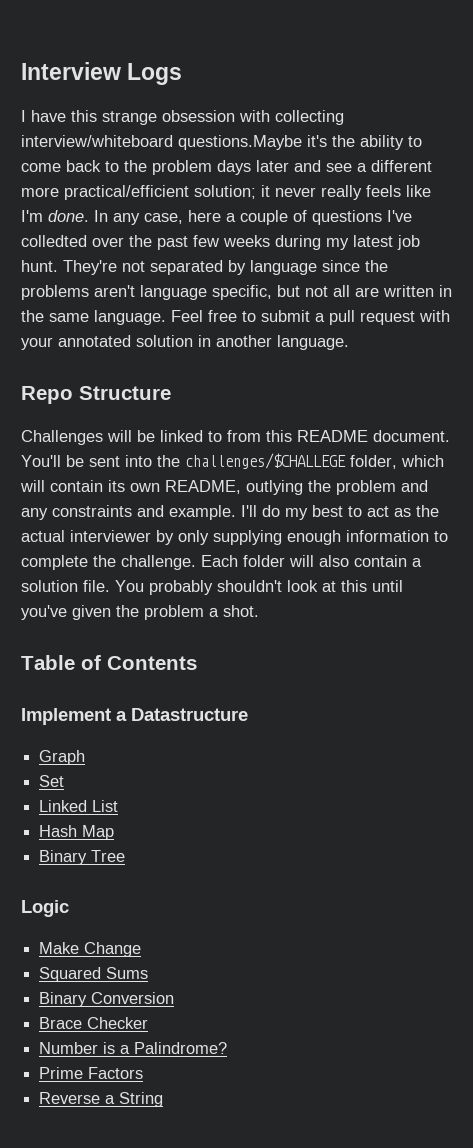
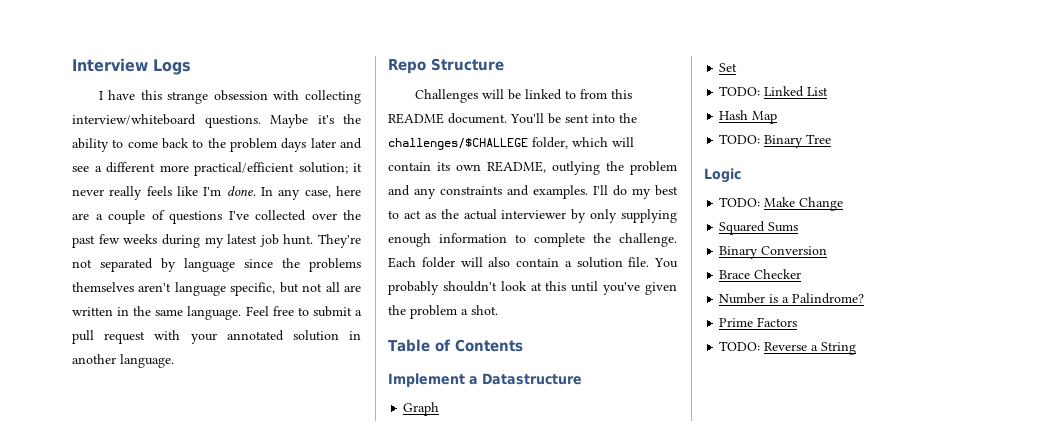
- I have this strange obsession with collecting interview/whiteboard questions.Maybe it's the ability to come back to the problem days later and see a different more practical/efficient solution; it never really feels like I'm done.
+ I have this strange obsession with collecting interview/whiteboard questions. Maybe it's the ability to come back to the problem days later and see a different more practical/efficient solution; it never really feels like I'm done.
- In any case, here a couple of questions I've colledted over the past few weeks during my latest job hunt.
+ In any case, here are a couple of questions I've collected over the past few weeks during my latest job hunt.
- They're not separated by language since the problems aren't language specific, but not all are written in the same language.
+ They're not separated by language since the problems themselves aren't language specific, but not all are written in the same language.
- You'll be sent into the challenges/$CHALLEGE folder, which will contain its own README, outlying the problem and any constraints and example.
+ You'll be sent into the challenges/$CHALLEGE folder, which will contain its own README, outlying the problem and any constraints and examples.
- Linked List
+ TODO: Linked List
- Binary Tree
+ TODO: Binary Tree
- Make Change
+ TODO: Make Change
- Reverse a String
+ TODO: Reverse a String

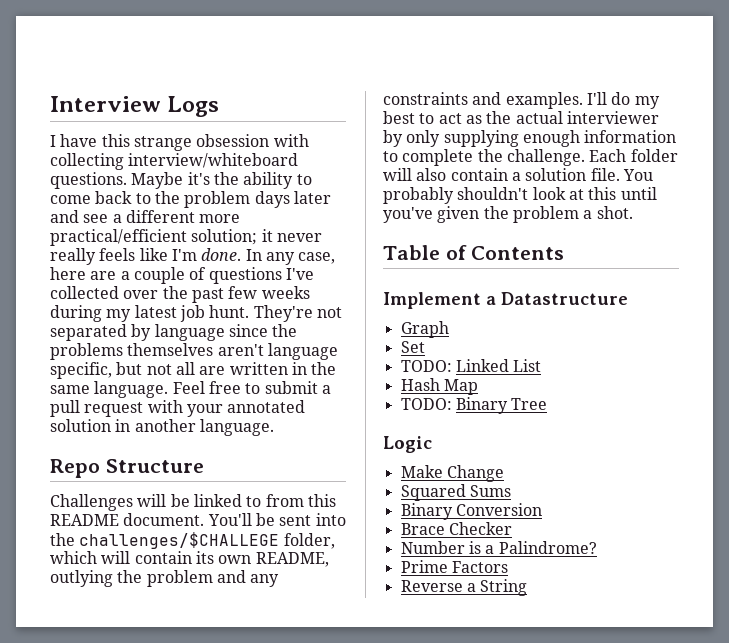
- TODO: Make Change
+ Make Change
- TODO: Reverse a String
+ Reverse a String

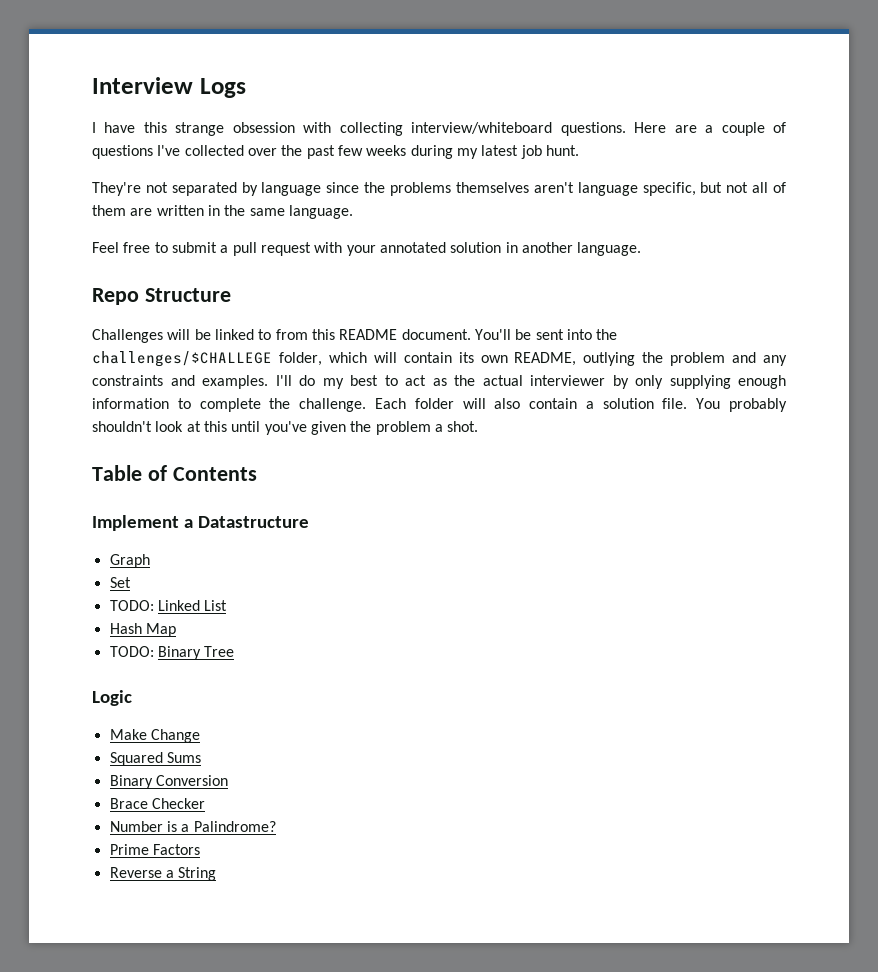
- Maybe it's the ability to come back to the problem days later and see a different more practical/efficient solution; it never really feels like I'm done. In any case, here are a couple of questions I've collected over the past few weeks during my latest job hunt. They're not separated by language since the problems themselves aren't language specific, but not all are written in the same language. Feel free to submit a pull request with your annotated solution in another language.
+ Here are a couple of questions I've collected over the past few weeks during my latest job hunt.
+ They're not separated by language since the problems themselves aren't language specific, but not all of them are written in the same language.
+ Feel free to submit a pull request with your annotated solution in another language.

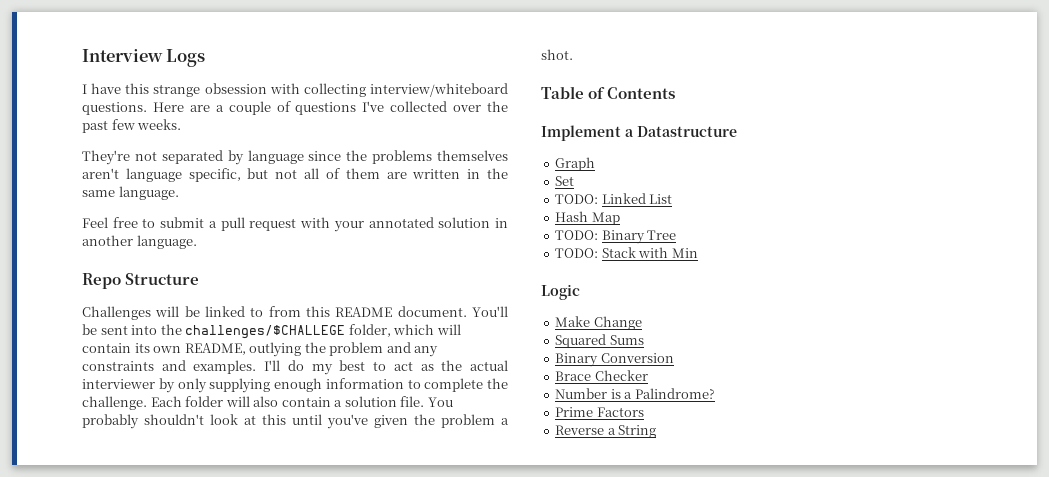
- Here are a couple of questions I've collected over the past few weeks during my latest job hunt.
+ Here are a couple of questions I've collected over the past few weeks.
+ TODO: Stack with Min

